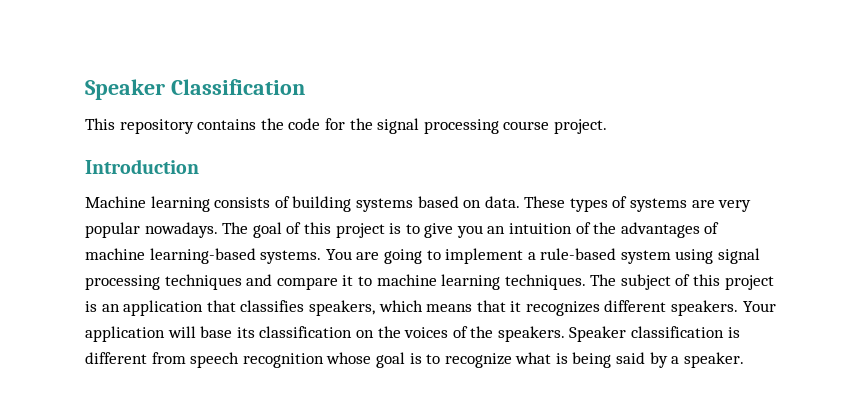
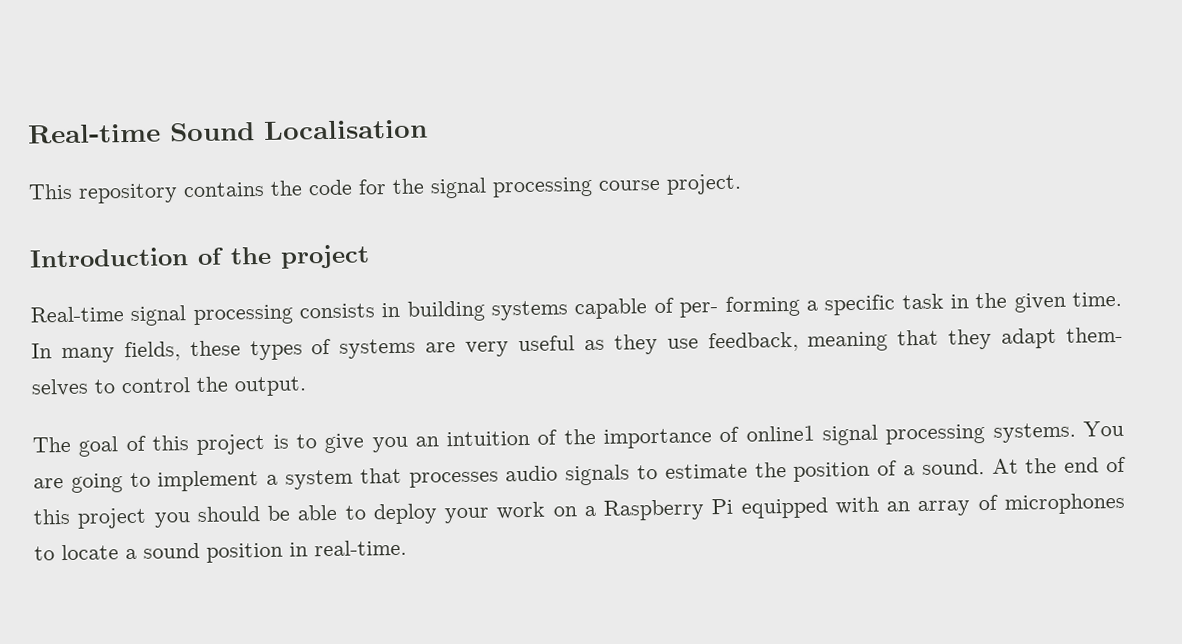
- Speaker Classification
+ Real-time Sound Localisation
- Introduction
- Machine learning consists of building systems based on data. These types of systems are very popular nowadays. The goal of this project is to give you an intuition of the advantages of machine learning-based systems.
+ Introduction of the project
+ Real-time signal processing consists in building systems capable of per- forming a specific task in the given time. In many fields, these types of systems are very useful as they use feedback, meaning that they adapt them- selves to control the output.
+ The goal of this project is to give you an intuition of the importance of online1 signal processing systems.
- You are going to implement a rule-based system using signal processing techniques and compare it to machine learning techniques. The subject of this project is an application that classifies speakers, which means that it recognizes different speakers. Your application will base its classification on the voices of the speakers. Speaker classification is different from speech recognition whose goal is to recognize what is being said by a speaker.
+ You are going to implement a system that processes audio signals to estimate the position of a sound. At the end of this project you should be able to deploy your work on a Raspberry Pi equipped with an array of microphones to locate a sound position in real-time.

